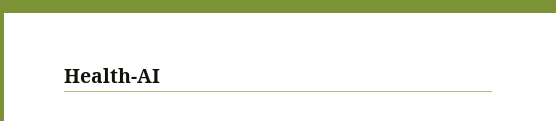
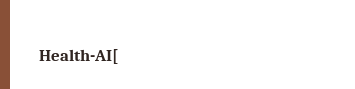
- Health-AI
+ Health-AI[

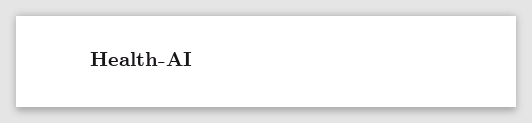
- Health-AI[
+ Health-AI

